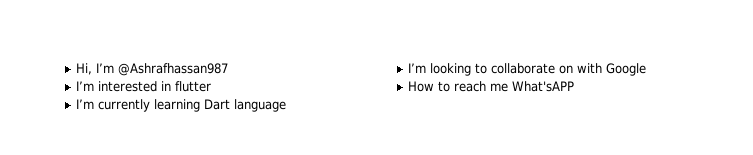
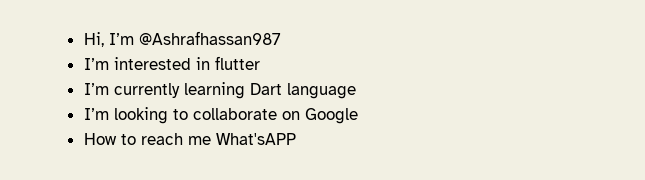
- I’m looking to collaborate on with Google
+ I’m looking to collaborate on Google

